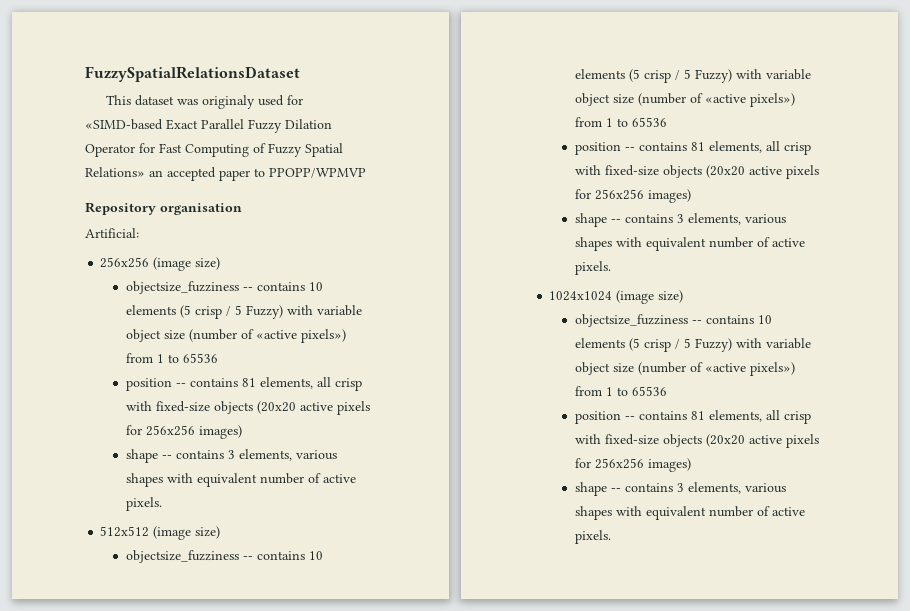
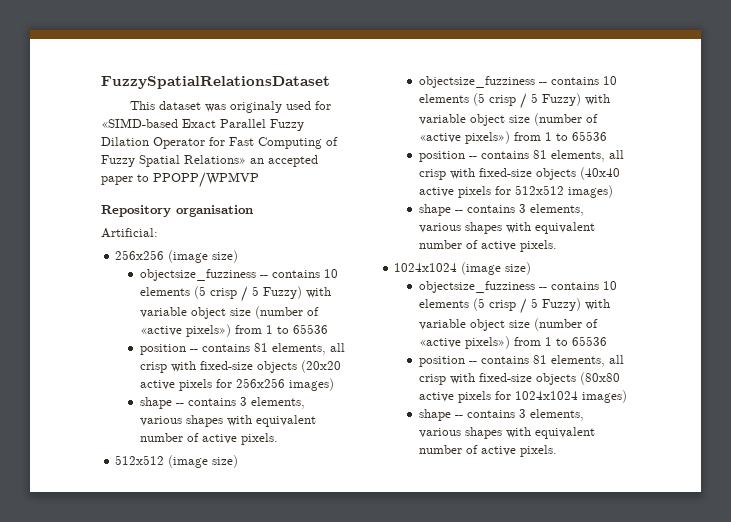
  512x512 (image size)
  objectsize_fuzziness -- contains 10 elements (5 crisp / 5 Fuzzy) with variable object size (number of «active pixels») from 1 to 65536
- position -- contains 81 elements, all crisp with fixed-size objects (20x20 active pixels for 256x256 images)
+ position -- contains 81 elements, all crisp with fixed-size objects (40x40 active pixels for 512x512 images)
  1024x1024 (image size)
  objectsize_fuzziness -- contains 10 elements (5 crisp / 5 Fuzzy) with variable object size (number of «active pixels») from 1 to 65536
- position -- contains 81 elements, all crisp with fixed-size objects (20x20 active pixels for 256x256 images)
+ position -- contains 81 elements, all crisp with fixed-size objects (80x80 active pixels for 1024x1024 images)

